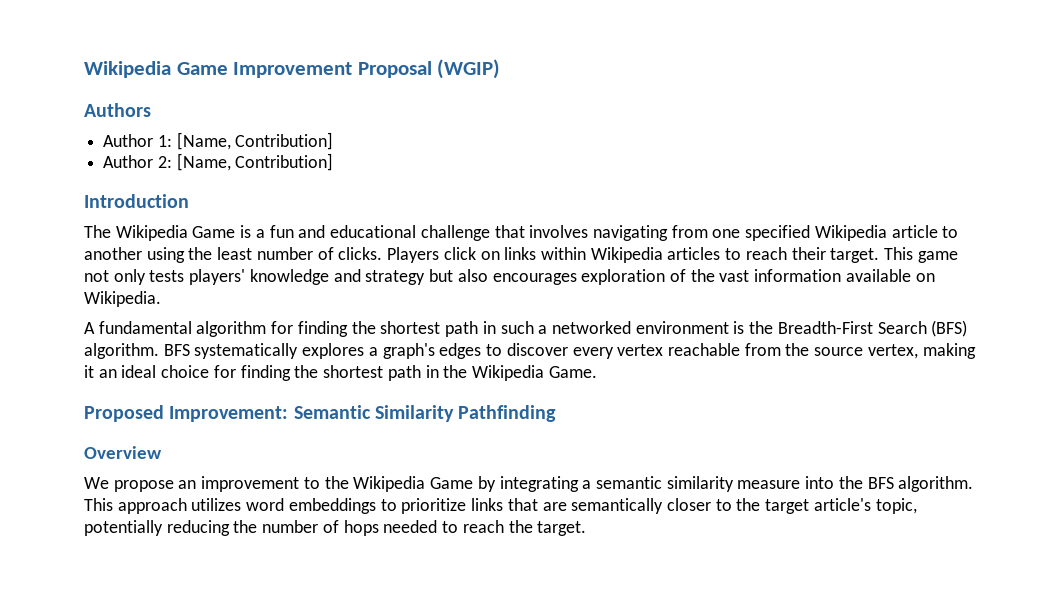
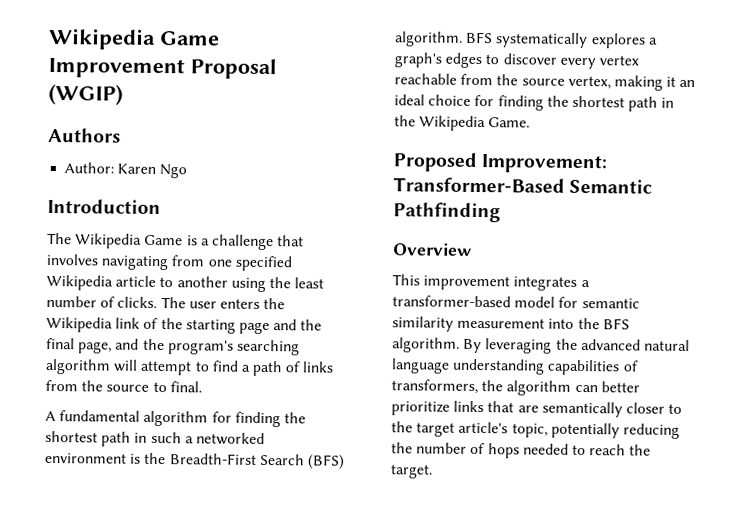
- Author 1: [Name, Contribution]
- Author 2: [Name, Contribution]
+ Author: Karen Ngo
- The Wikipedia Game is a fun and educational challenge that involves navigating from one specified Wikipedia article to another using the least number of clicks.
+ The Wikipedia Game is a challenge that involves navigating from one specified Wikipedia article to another using the least number of clicks.
- Players click on links within Wikipedia articles to reach their target. This game not only tests players' knowledge and strategy but also encourages exploration of the vast information available on Wikipedia.
+ The user enters the Wikipedia link of the starting page and the final page, and the program's searching algorithm will attempt to find a path of links from the source to final.
- Proposed Improvement: Semantic Similarity Pathfinding
+ Proposed Improvement: Transformer-Based Semantic Pathfinding
- We propose an improvement to the Wikipedia Game by integrating a semantic similarity measure into the BFS algorithm.
+ This improvement integrates a transformer-based model for semantic similarity measurement into the BFS algorithm.
- This approach utilizes word embeddings to prioritize links that are semantically closer to the target article's topic, potentially reducing the number of hops needed to reach the target.
+ By leveraging the advanced natural language understanding capabilities of transformers, the algorithm can better prioritize links that are semantically closer to the target article's topic, potentially reducing the number of hops needed to reach the target.

